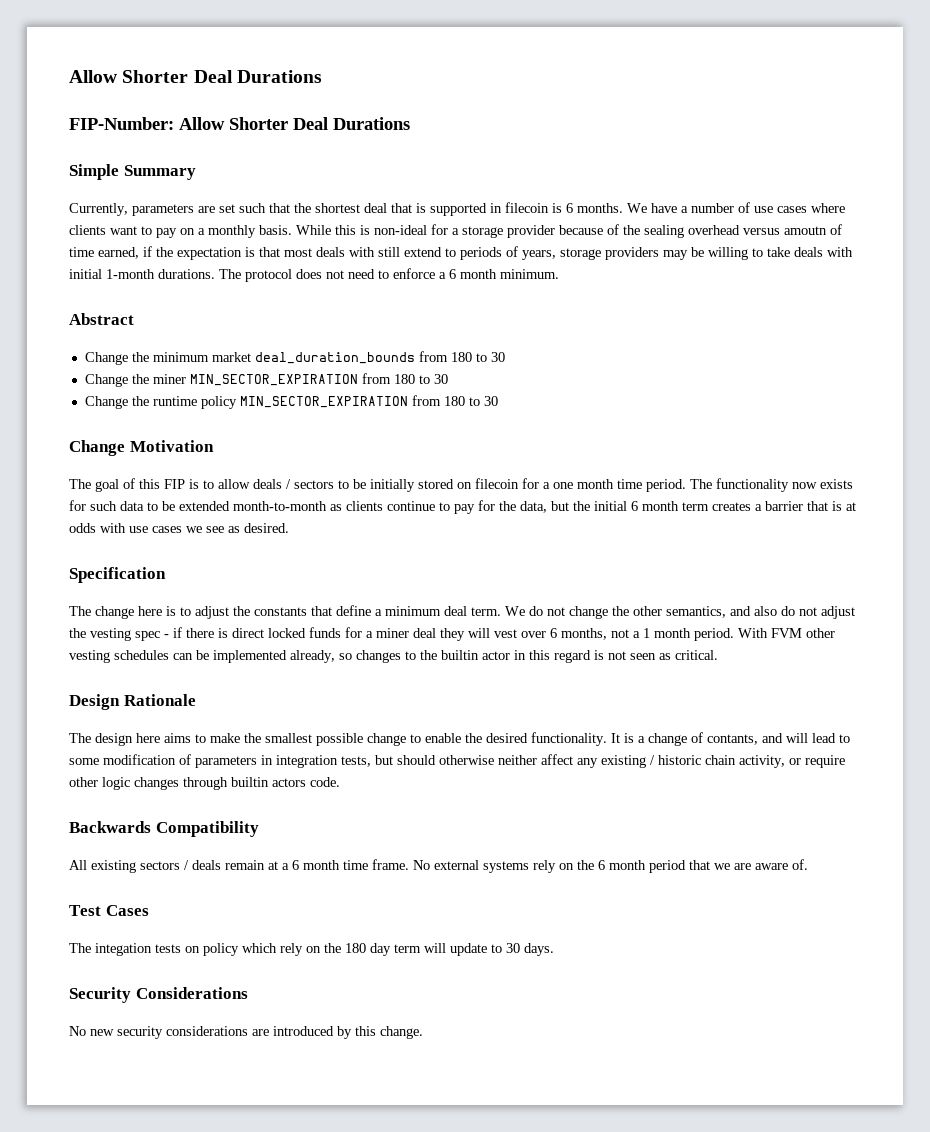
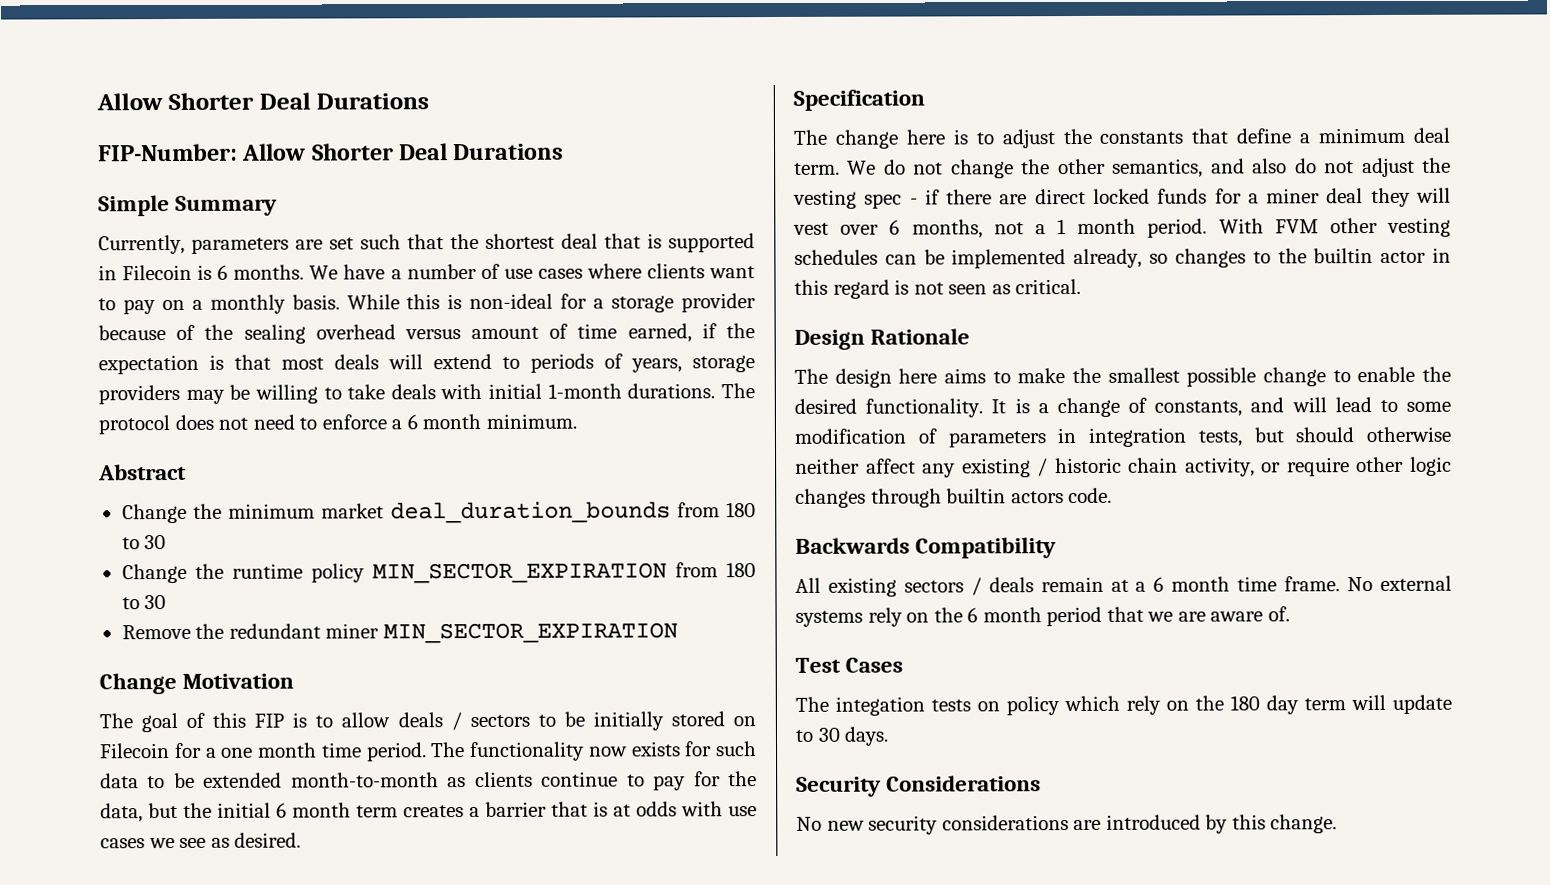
- Currently, parameters are set such that the shortest deal that is supported in filecoin is 6 months.
+ Currently, parameters are set such that the shortest deal that is supported in Filecoin is 6 months.
- While this is non-ideal for a storage provider because of the sealing overhead versus amoutn of time earned, if the expectation is that most deals with still extend to periods of years, storage providers may be willing to take deals with initial 1-month durations.
+ While this is non-ideal for a storage provider because of the sealing overhead versus amount of time earned, if the expectation is that most deals will extend to periods of years, storage providers may be willing to take deals with initial 1-month durations.
- Change the miner MIN_SECTOR_EXPIRATION from 180 to 30
+ Remove the redundant miner MIN_SECTOR_EXPIRATION
- The goal of this FIP is to allow deals / sectors to be initially stored on filecoin for a one month time period.
+ The goal of this FIP is to allow deals / sectors to be initially stored on Filecoin for a one month time period.
- We do not change the other semantics, and also do not adjust the vesting spec - if there is direct locked funds for a miner deal they will vest over 6 months, not a 1 month period.
+ We do not change the other semantics, and also do not adjust the vesting spec - if there are direct locked funds for a miner deal they will vest over 6 months, not a 1 month period.
- It is a change of contants, and will lead to some modification of parameters in integration tests, but should otherwise neither affect any existing / historic chain activity, or require other logic changes through builtin actors code.
+ It is a change of constants, and will lead to some modification of parameters in integration tests, but should otherwise neither affect any existing / historic chain activity, or require other logic changes through builtin actors code.

